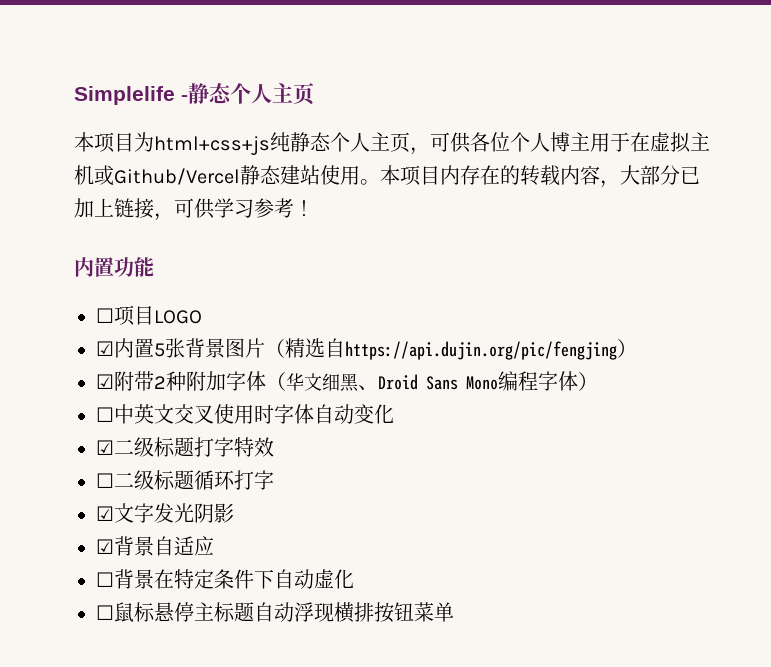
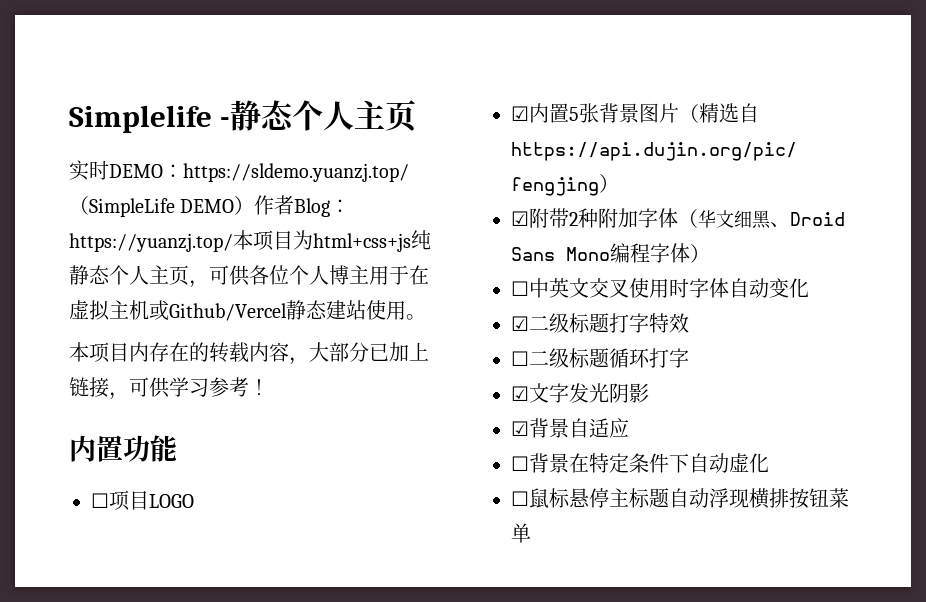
- 本项目为html+css+js纯静态个人主页，可供各位个人博主用于在虚拟主机或Github/Vercel静态建站使用。本项目内存在的转载内容，大部分已加上链接，可供学习参考！
+ 实时DEMO：https://sldemo.yuanzj.top/（SimpleLife DEMO）作者Blog：https://yuanzj.top/本项目为html+css+js纯静态个人主页，可供各位个人博主用于在虚拟主机或Github/Vercel静态建站使用。
+ 本项目内存在的转载内容，大部分已加上链接，可供学习参考！

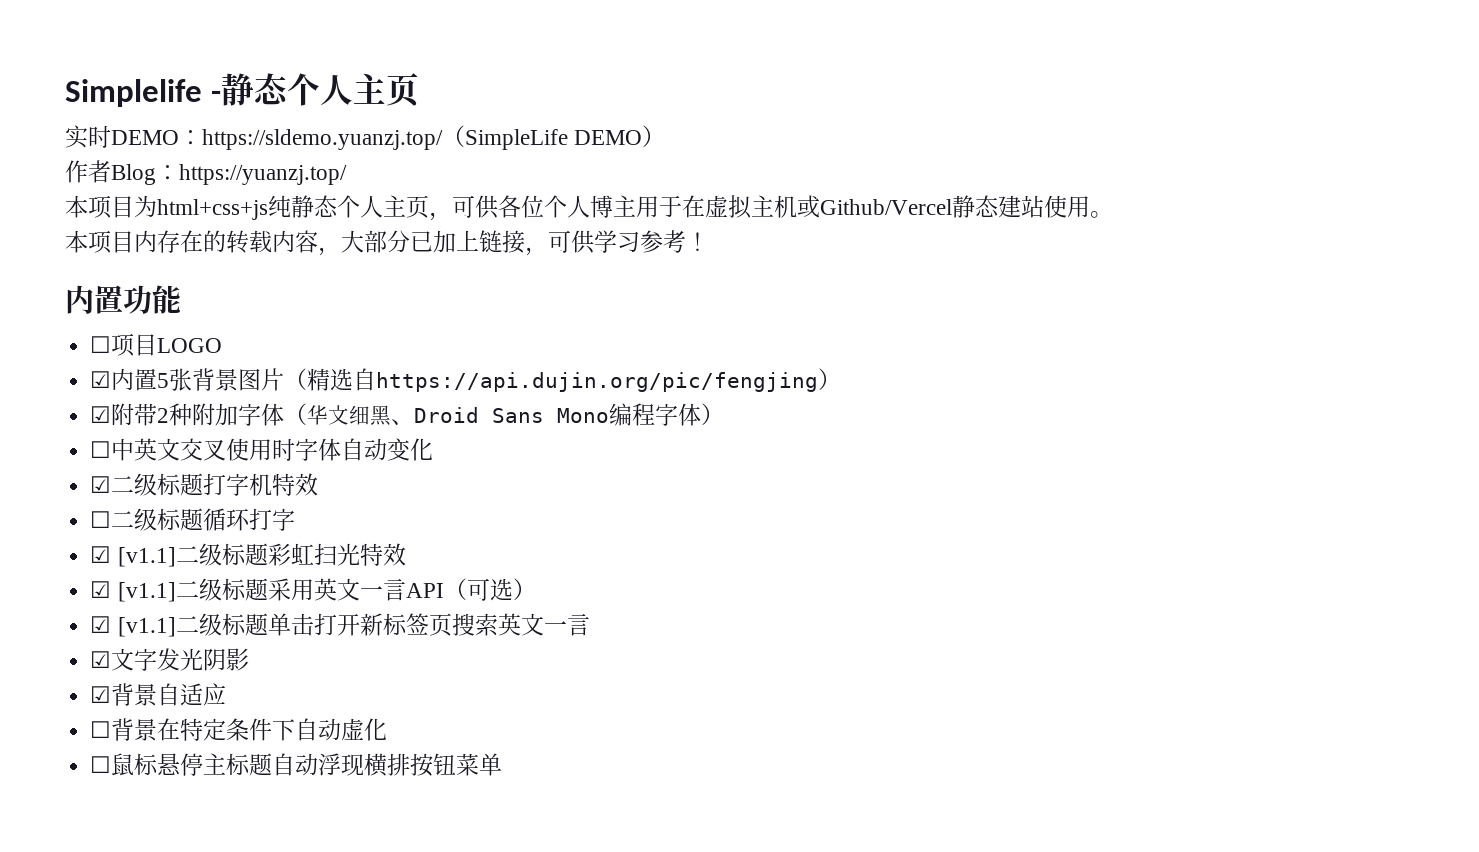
- 实时DEMO：https://sldemo.yuanzj.top/（SimpleLife DEMO）作者Blog：https://yuanzj.top/本项目为html+css+js纯静态个人主页，可供各位个人博主用于在虚拟主机或Github/Vercel静态建站使用。
+ 实时DEMO：https://sldemo.yuanzj.top/（SimpleLife DEMO）
+ 作者Blog：https://yuanzj.top/
+ 本项目为html+css+js纯静态个人主页，可供各位个人博主用于在虚拟主机或Github/Vercel静态建站使用。
- ☑二级标题打字特效
+ ☑二级标题打字机特效
+ ☑ [v1.1]二级标题彩虹扫光特效
+ ☑ [v1.1]二级标题采用英文一言API（可选）
+ ☑ [v1.1]二级标题单击打开新标签页搜索英文一言

